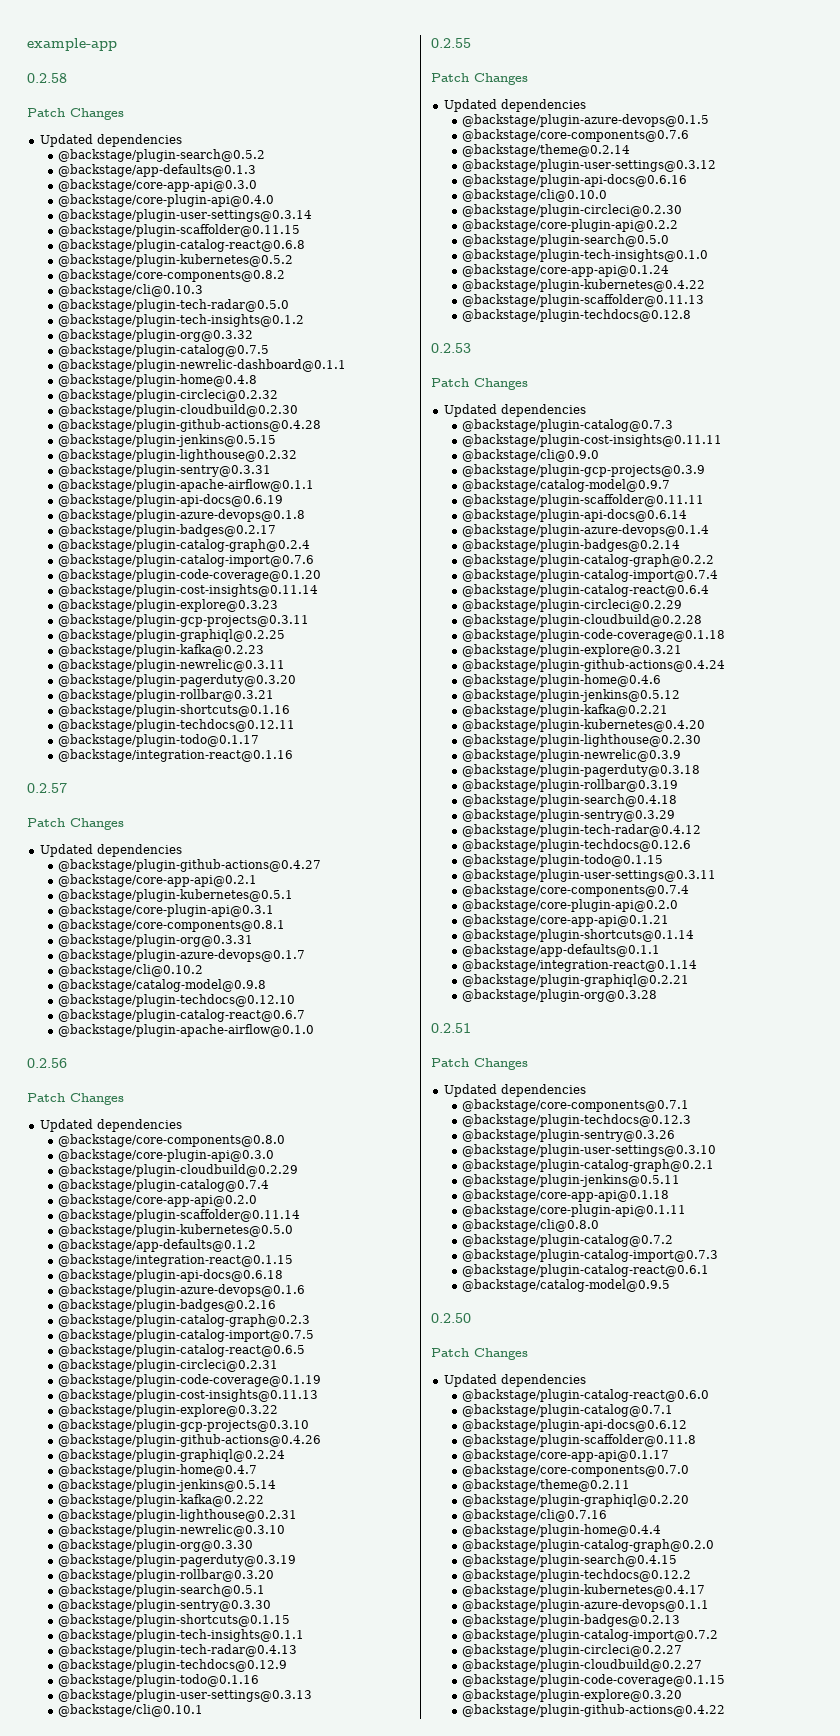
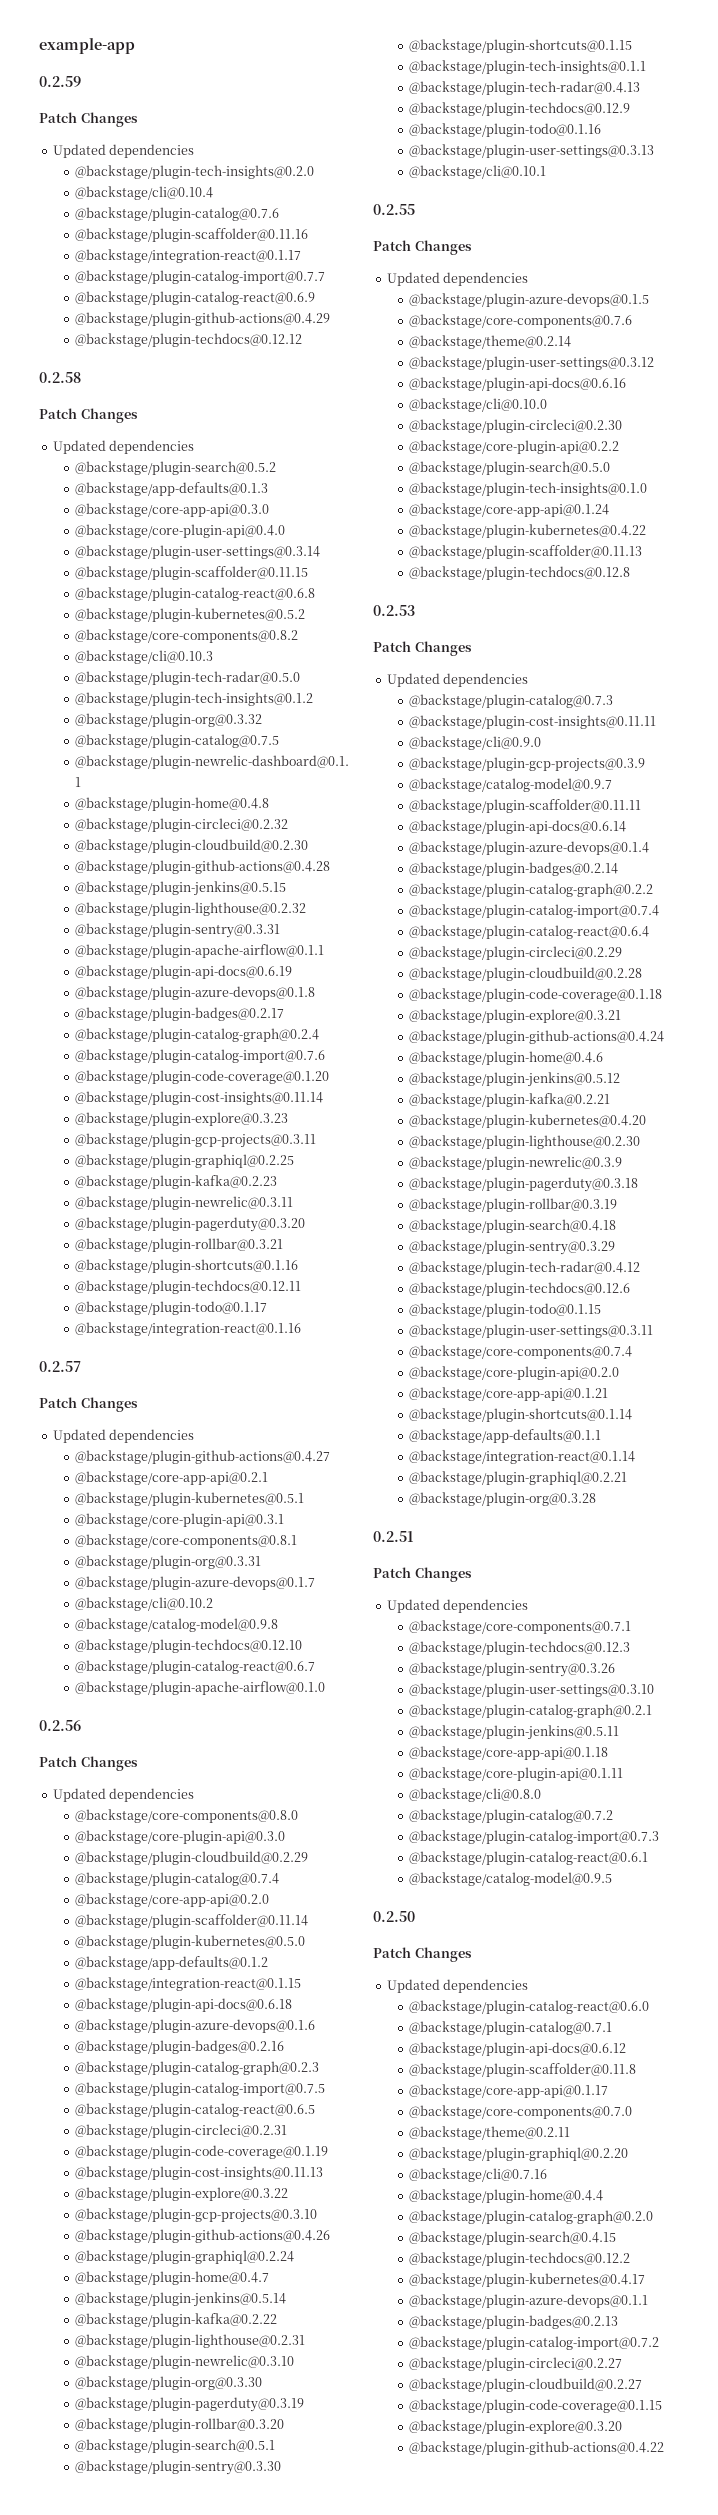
+ 0.2.59
+ Patch Changes
+ Updated dependencies
+ @backstage/plugin-tech-insights@0.2.0
+ @backstage/cli@0.10.4
+ @backstage/plugin-catalog@0.7.6
+ @backstage/plugin-scaffolder@0.11.16
+ @backstage/integration-react@0.1.17
+ @backstage/plugin-catalog-import@0.7.7
+ @backstage/plugin-catalog-react@0.6.9
+ @backstage/plugin-github-actions@0.4.29
+ @backstage/plugin-techdocs@0.12.12

